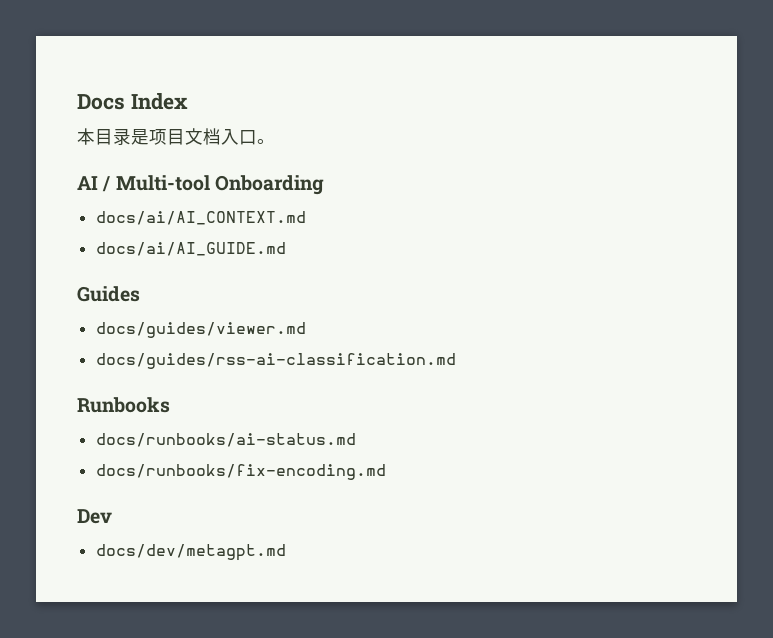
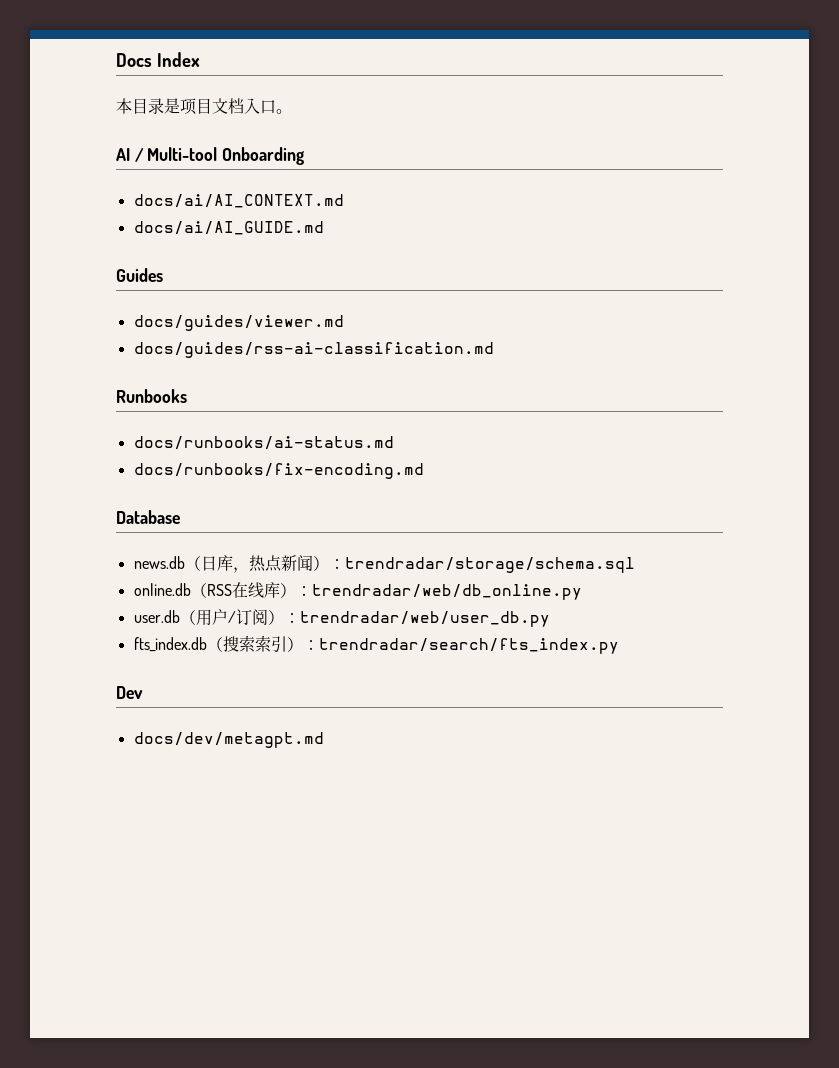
+ Database
+ news.db（日库，热点新闻）：trendradar/storage/schema.sql
+ online.db（RSS在线库）：trendradar/web/db_online.py
+ user.db（用户/订阅）：trendradar/web/user_db.py
+ fts_index.db（搜索索引）：trendradar/search/fts_index.py

